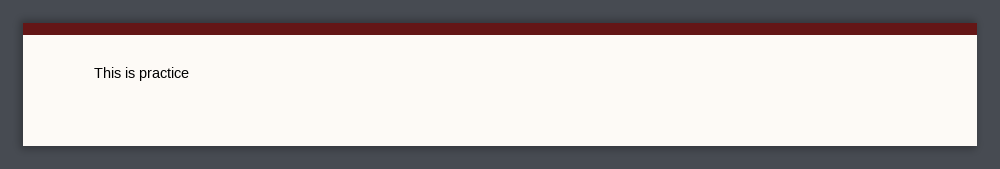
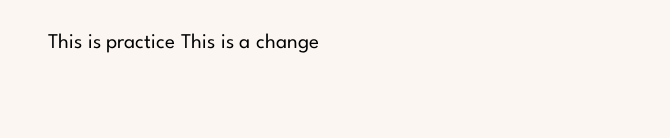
- This is practice
+ This is practice This is a change

